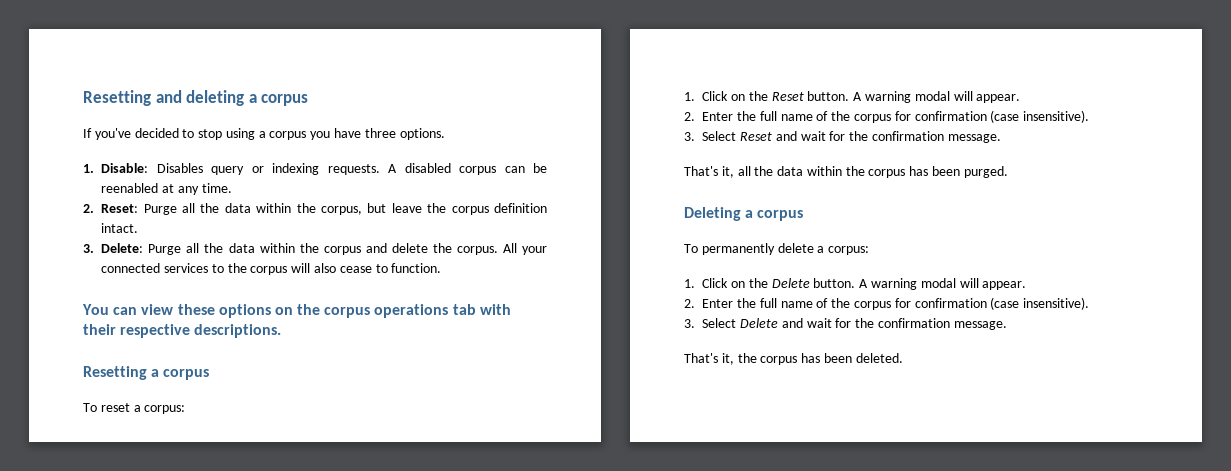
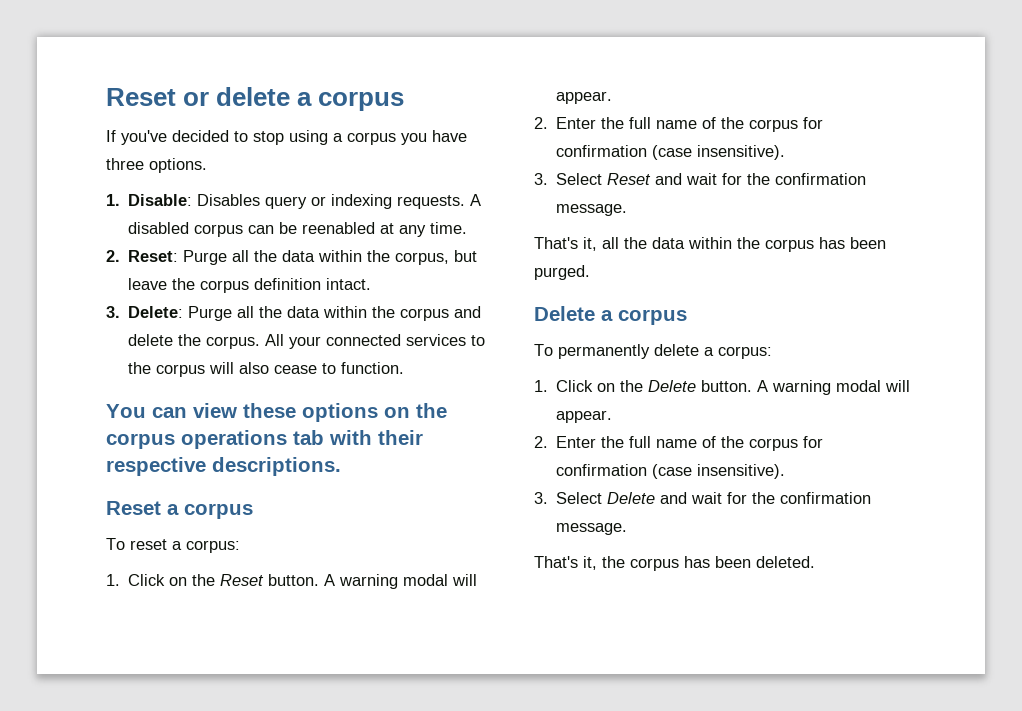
- Resetting and deleting a corpus
+ Reset or delete a corpus
- Resetting a corpus
+ Reset a corpus
- Deleting a corpus
+ Delete a corpus

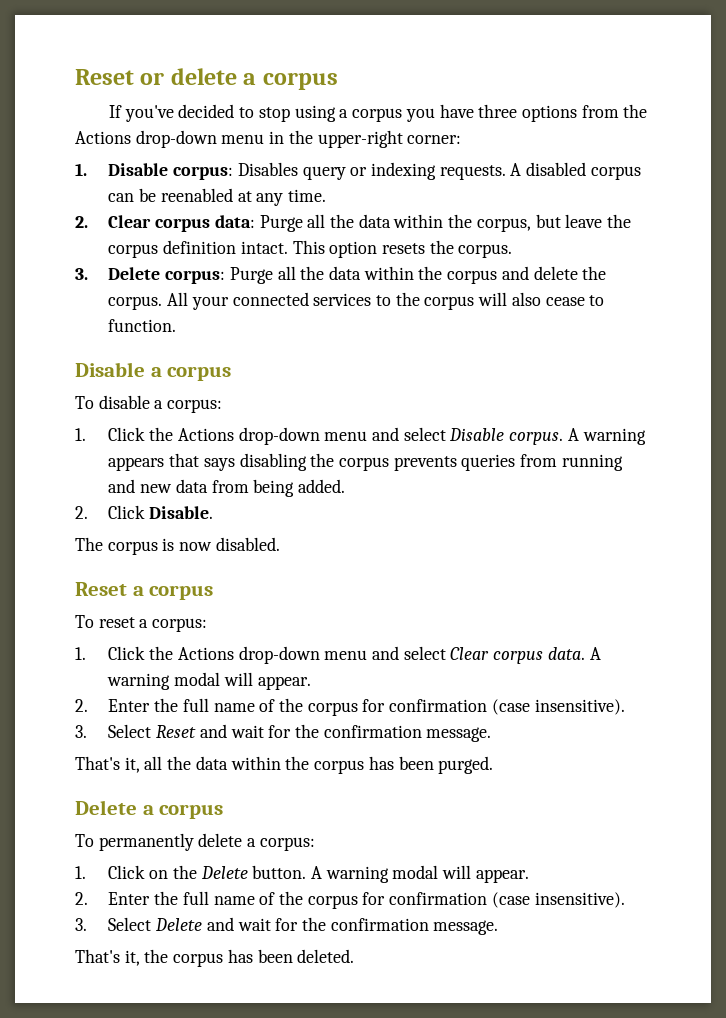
- If you've decided to stop using a corpus you have three options.
- 1. Disable: Disables query or indexing requests.
+ If you've decided to stop using a corpus you have three options from the Actions drop-down menu in the upper-right corner:
+ 1. Disable corpus: Disables query or indexing requests.
- 2. Reset: Purge all the data within the corpus, but leave the corpus definition intact.
- 3. Delete: Purge all the data within the corpus and delete the corpus.
+ 2. Clear corpus data: Purge all the data within the corpus, but leave the corpus definition intact. This option resets the corpus.
+ 3. Delete corpus: Purge all the data within the corpus and delete the corpus.
- You can view these options on the corpus operations tab with their respective descriptions.
+ Disable a corpus
+ To disable a corpus:
+ 1. Click the Actions drop-down menu and select Disable corpus. A warning appears that says disabling the corpus prevents queries from running and new data from being added.
+ 2. Click Disable.
+ The corpus is now disabled.
- 1. Click on the Reset button.
+ 1. Click the Actions drop-down menu and select Clear corpus data.

